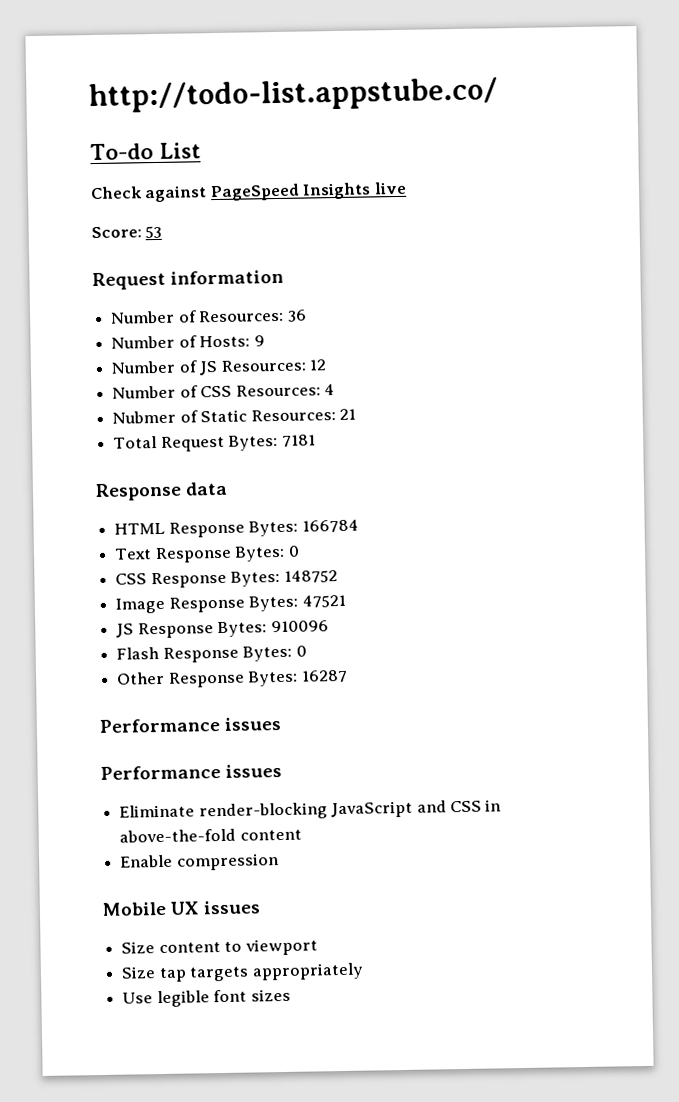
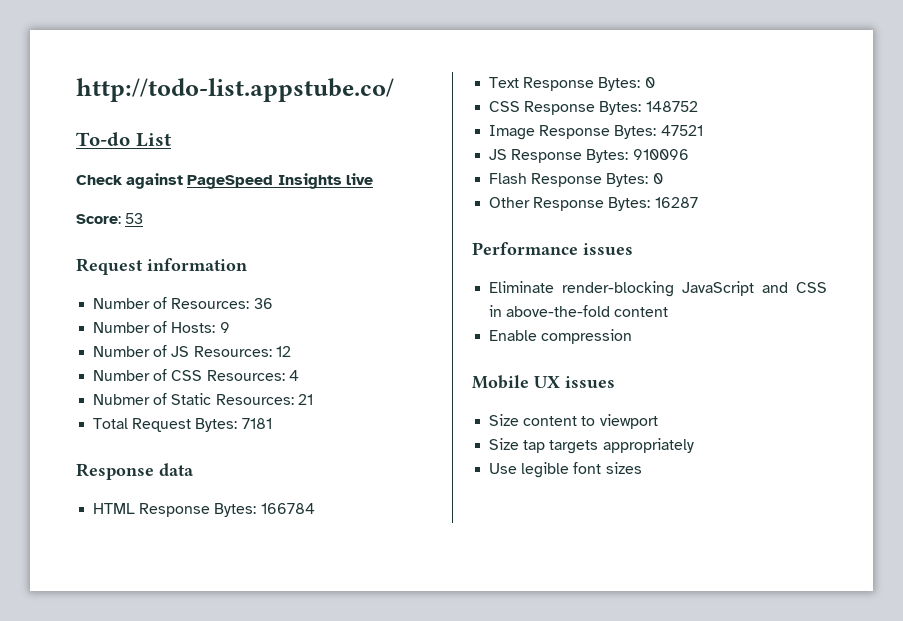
  Other Response Bytes: 16287
- Performance issues

